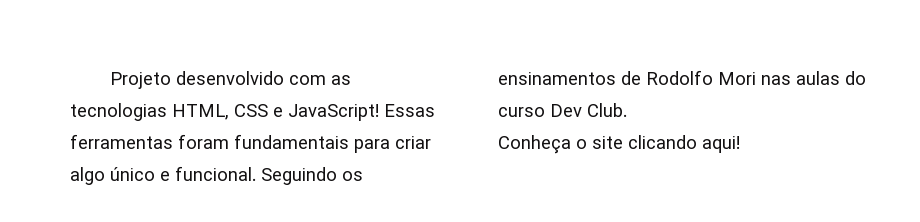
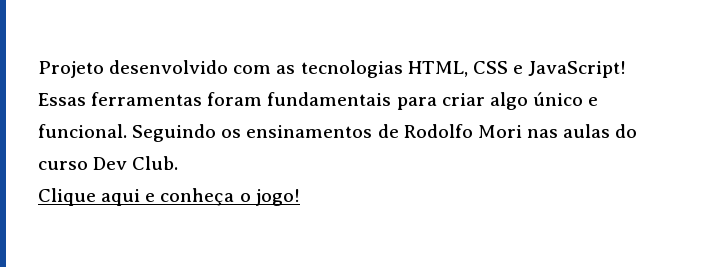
- Conheça o site clicando aqui!
+ Clique aqui e conheça o jogo!

